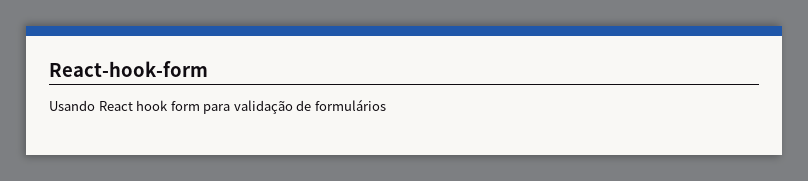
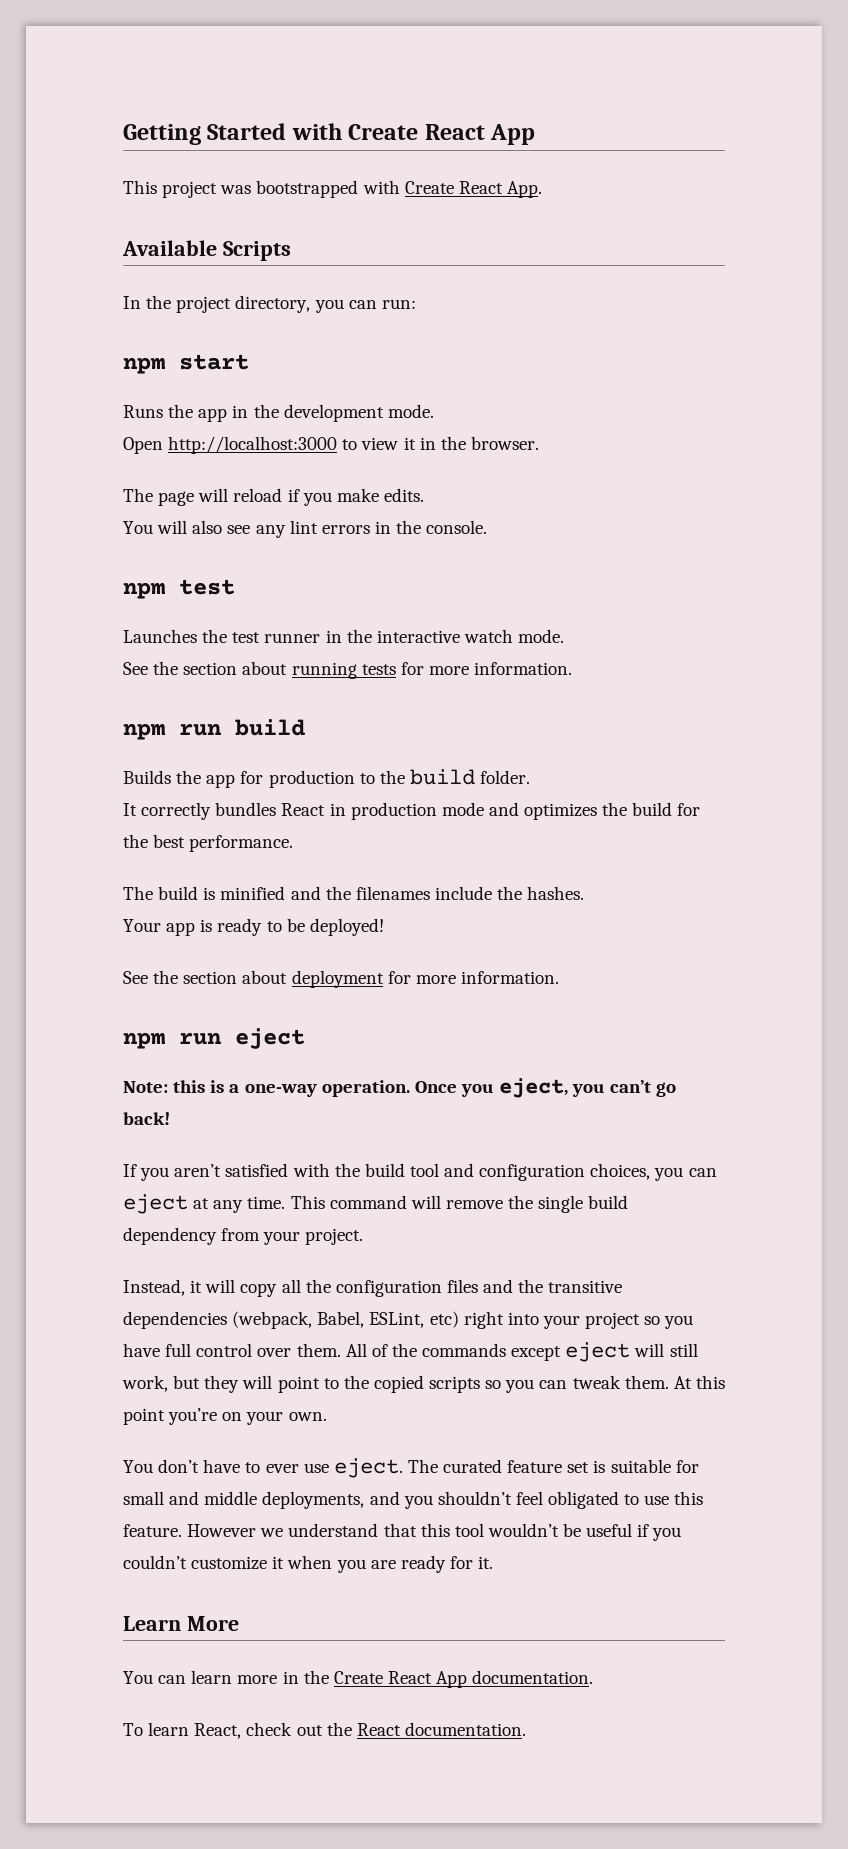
- React-hook-form
- Usando React hook form para validação de formulários
+ Getting Started with Create React App
+ This project was bootstrapped with Create React App.
+ Available Scripts
+ In the project directory, you can run:
+ npm start
+ Runs the app in the development mode.
+ Open http://localhost:3000 to view it in the browser.
+ The page will reload if you make edits.
+ You will also see any lint errors in the console.
+ npm test
+ Launches the test runner in the interactive watch mode.
+ See the section about running tests for more information.
+ npm run build
+ Builds the app for production to the build folder.
+ It correctly bundles React in production mode and optimizes the build for the best performance.
+ The build is minified and the filenames include the hashes.
+ Your app is ready to be deployed!
+ See the section about deployment for more information.
+ npm run eject
+ Note: this is a one-way operation. Once you eject, you can’t go back!
+ If you aren’t satisfied with the build tool and configuration choices, you can eject at any time. This command will remove the single build dependency from your project.
+ Instead, it will copy all the configuration files and the transitive dependencies (webpack, Babel, ESLint, etc) right into your project so you have full control over them. All of the commands except eject will still work, but they will point to the copied scripts so you can tweak them. At this point you’re on your own.
+ You don’t have to ever use eject. The curated feature set is suitable for small and middle deployments, and you shouldn’t feel obligated to use this feature. However we understand that this tool wouldn’t be useful if you couldn’t customize it when you are ready for it.
+ Learn More
+ You can learn more in the Create React App documentation.
+ To learn React, check out the React documentation.

